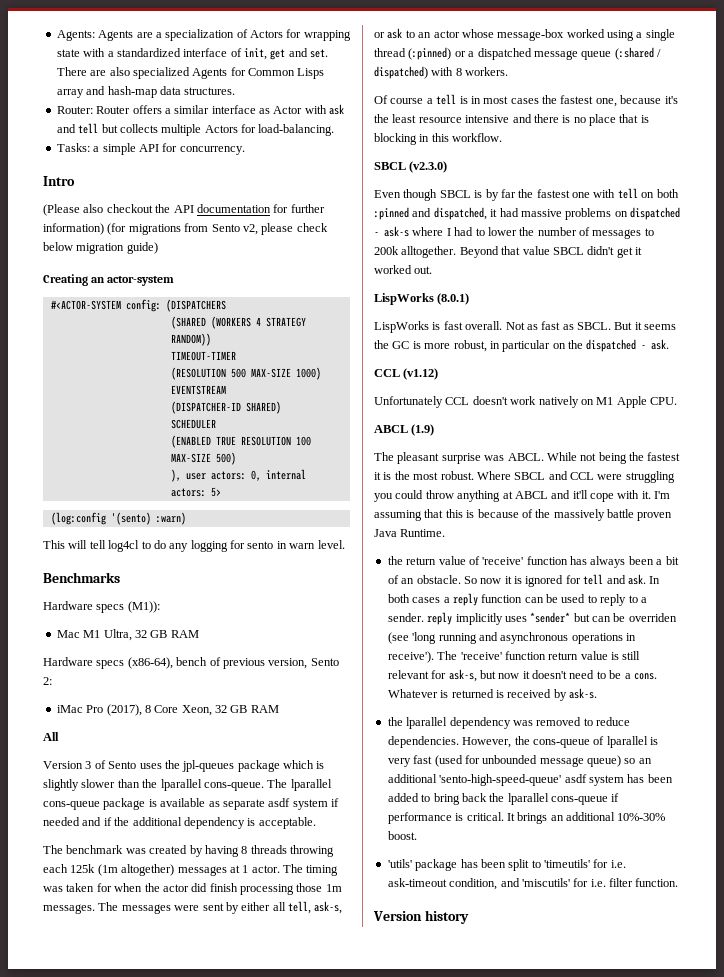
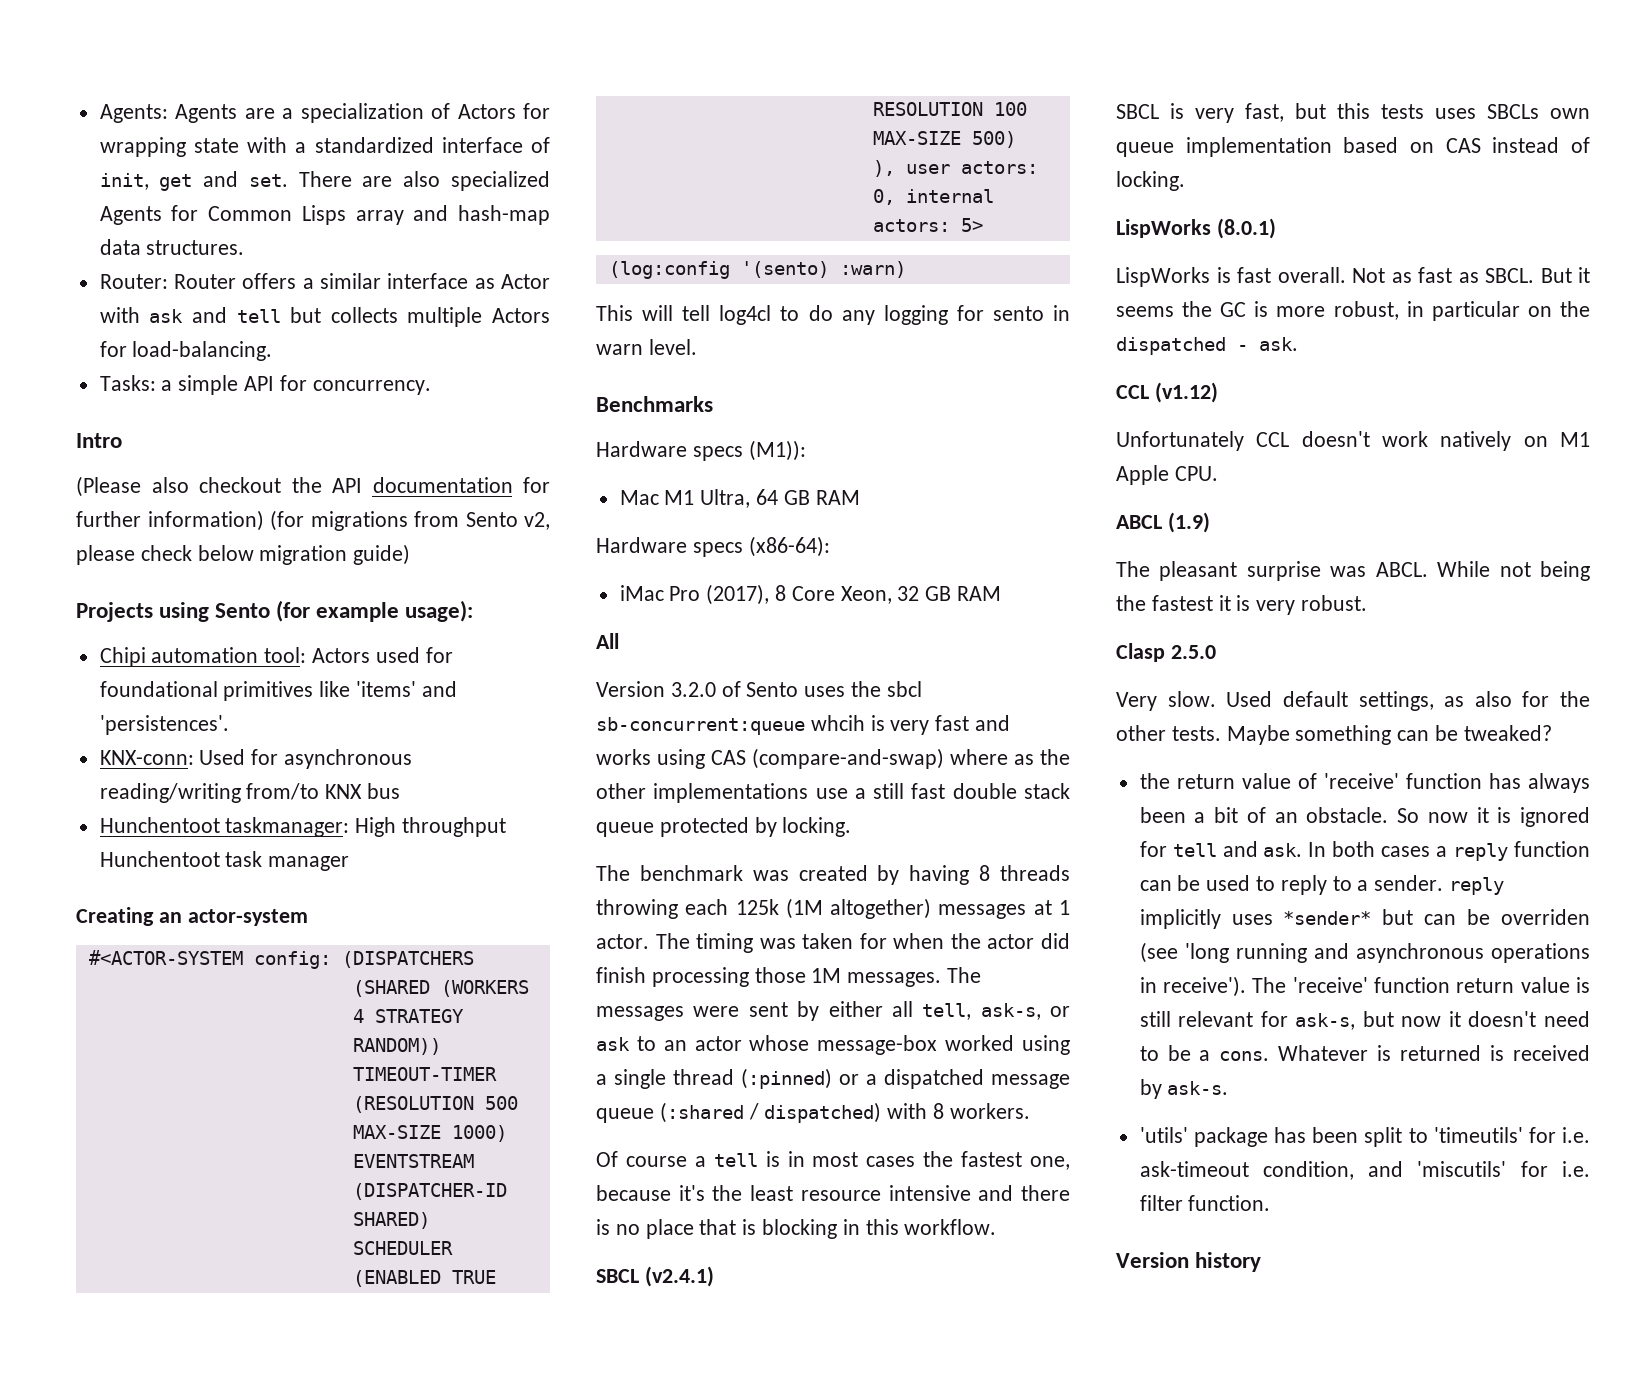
+ Projects using Sento (for example usage):
+ Chipi automation tool: Actors used for foundational primitives like 'items' and 'persistences'.
+ KNX-conn: Used for asynchronous reading/writing from/to KNX bus
+ Hunchentoot taskmanager: High throughput Hunchentoot task manager
- Mac M1 Ultra, 32 GB RAM
+ Mac M1 Ultra, 64 GB RAM
- Hardware specs (x86-64), bench of previous version, Sento 2:
+ Hardware specs (x86-64):
- Version 3 of Sento uses the jpl-queues package which is slightly slower than the lparallel cons-queue. The lparallel cons-queue package is available as separate asdf system if needed and if the additional dependency is acceptable.
+ Version 3.2.0 of Sento uses the sbcl sb-concurrent:queue whcih is very fast and works using CAS (compare-and-swap) where as the other implementations use a still fast double stack queue protected by locking.
- The benchmark was created by having 8 threads throwing each 125k (1m altogether) messages at 1 actor.
+ The benchmark was created by having 8 threads throwing each 125k (1M altogether) messages at 1 actor.
- The timing was taken for when the actor did finish processing those 1m messages.
+ The timing was taken for when the actor did finish processing those 1M messages.
- SBCL (v2.3.0)
- Even though SBCL is by far the fastest one with tell on both :pinned and dispatched, it had massive problems on dispatched - ask-s where I had to lower the number of messages to 200k alltogether. Beyond that value SBCL didn't get it worked out.
+ SBCL (v2.4.1)
+ SBCL is very fast, but this tests uses SBCLs own queue implementation based on CAS instead of locking.
- While not being the fastest it is the most robust. Where SBCL and CCL were struggling you could throw anything at ABCL and it'll cope with it. I'm assuming that this is because of the massively battle proven Java Runtime.
+ While not being the fastest it is very robust.
+ Clasp 2.5.0
+ Very slow. Used default settings, as also for the other tests. Maybe something can be tweaked?
- the lparallel dependency was removed to reduce dependencies. However, the cons-queue of lparallel is very fast (used for unbounded message queue) so an additional 'sento-high-speed-queue' asdf system has been added to bring back the lparallel cons-queue if performance is critical. It brings an additional 10%-30% boost.

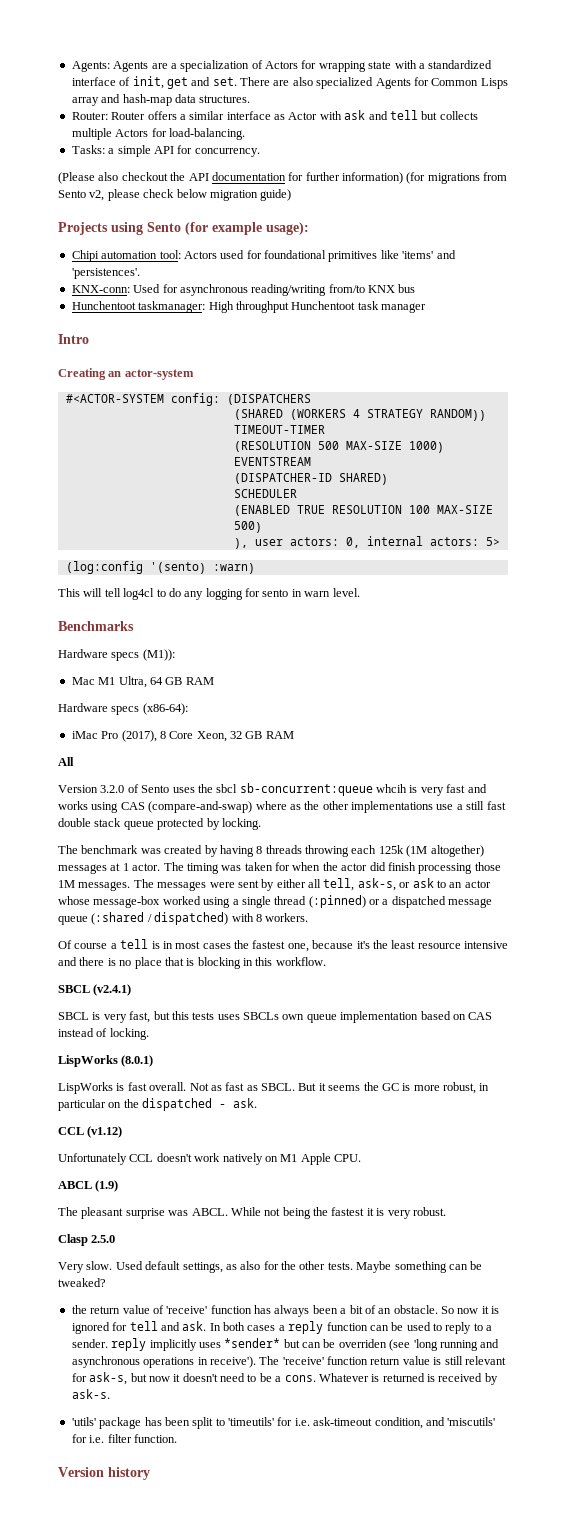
- Intro
+ Intro

